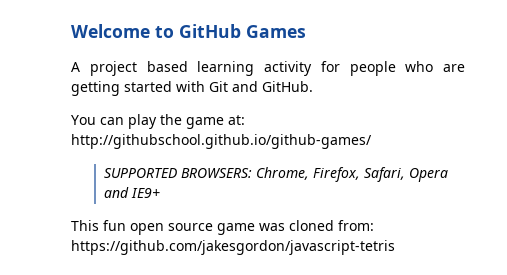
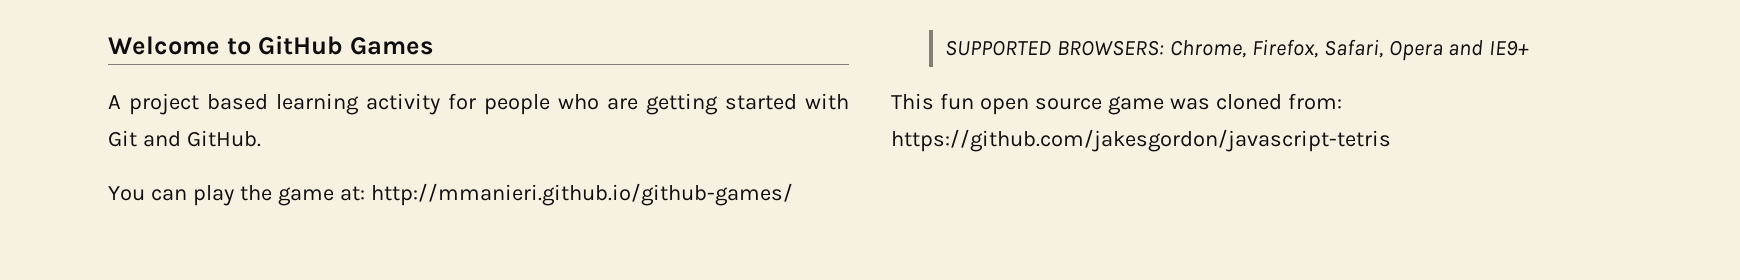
- You can play the game at: http://githubschool.github.io/github-games/
+ You can play the game at: http://mmanieri.github.io/github-games/

